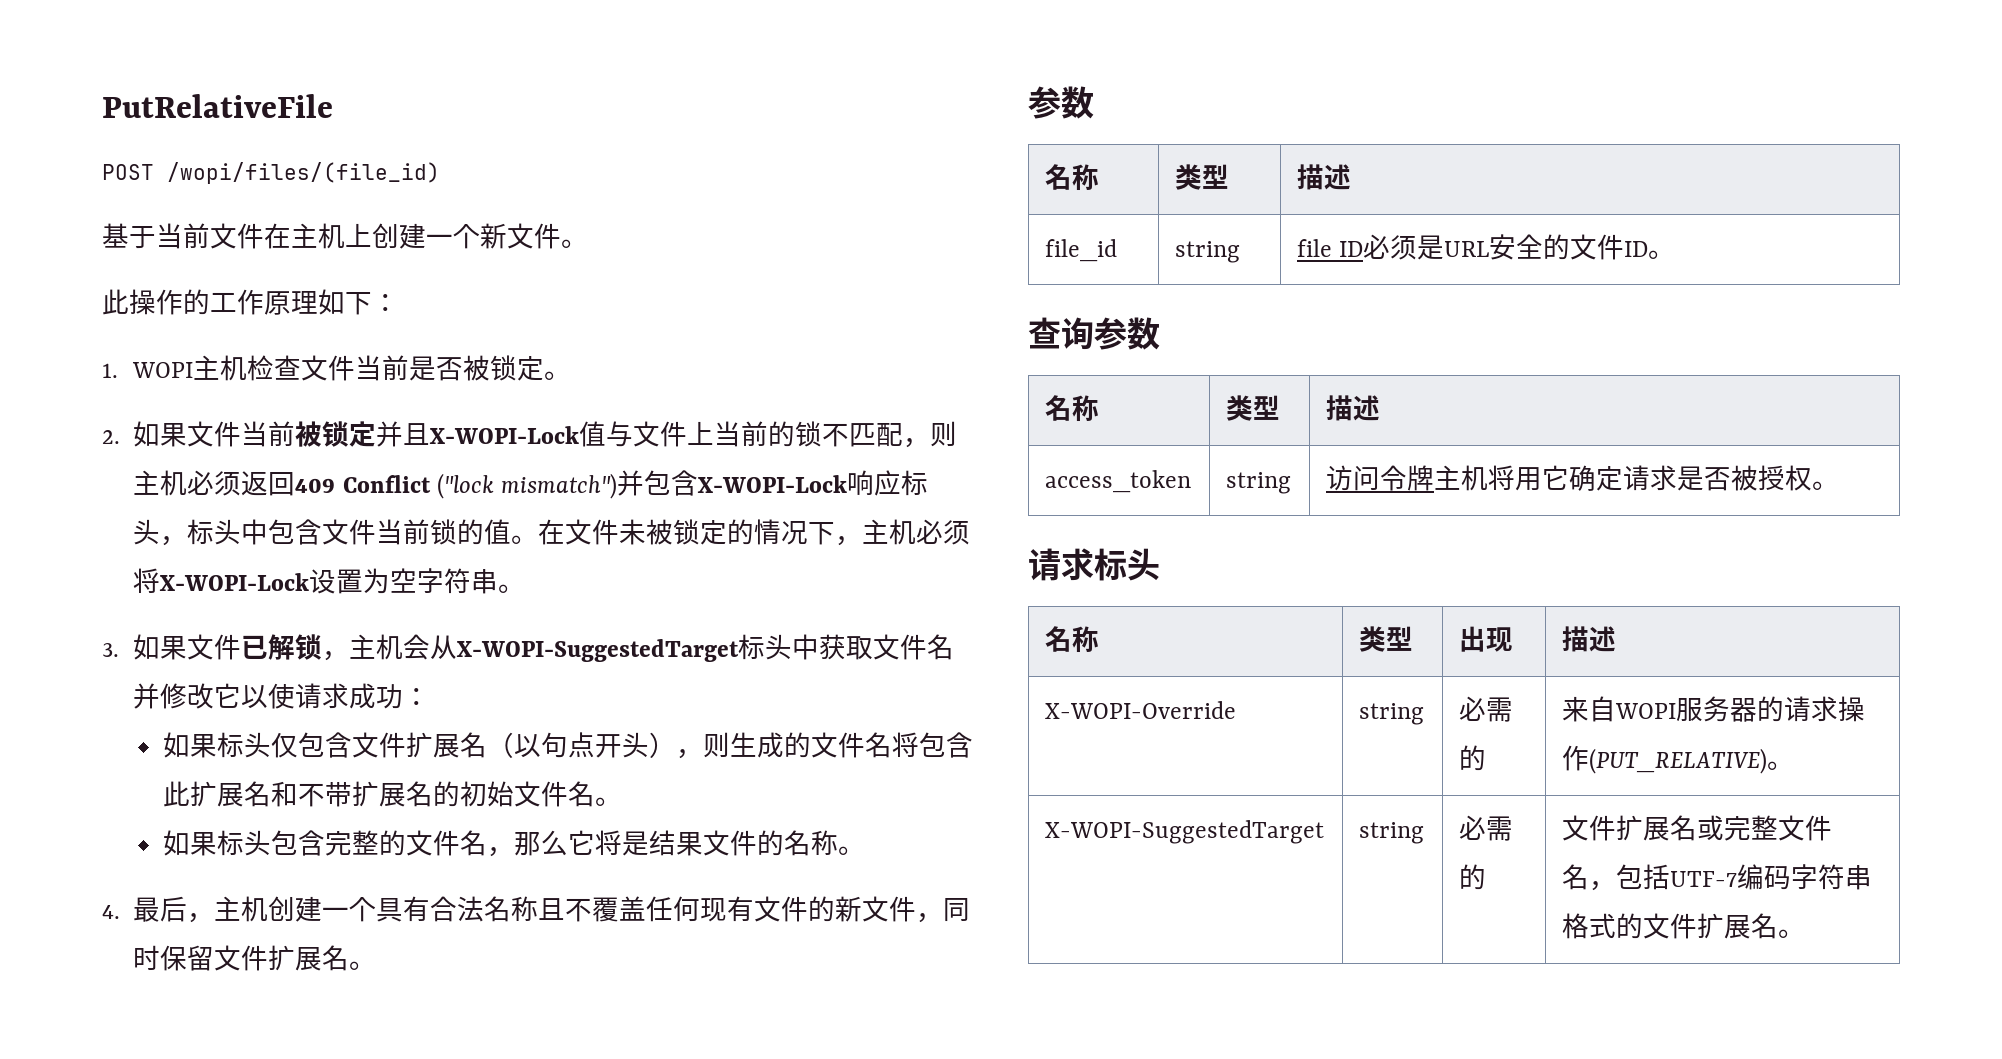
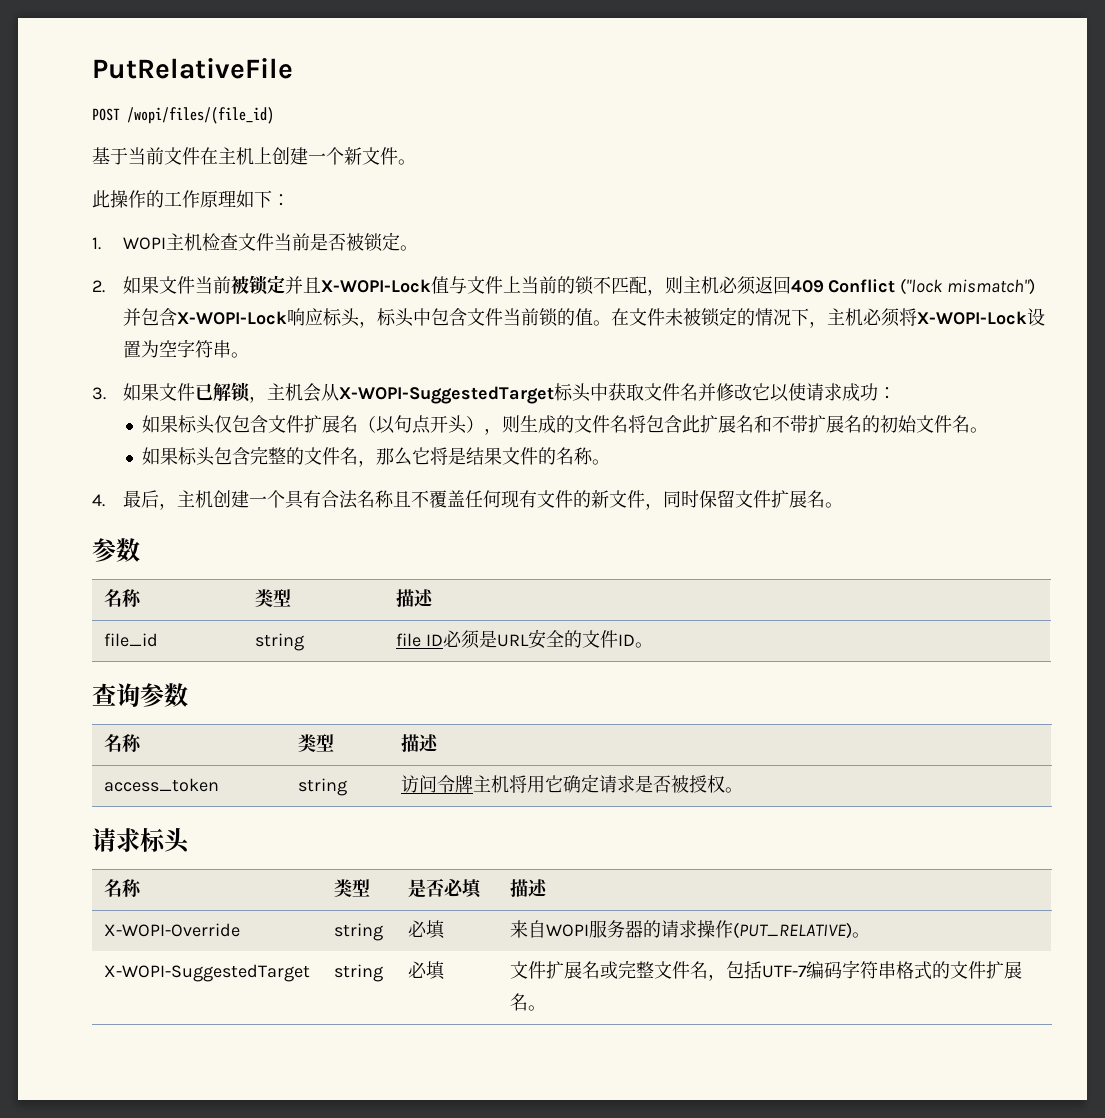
- 名称 | 类型 | 出现 | 描述
+ 名称 | 类型 | 是否必填 | 描述
- X-WOPI-Override | string | 必需的 | 来自WOPI服务器的请求操作(PUT_RELATIVE)。
+ X-WOPI-Override | string | 必填 | 来自WOPI服务器的请求操作(PUT_RELATIVE)。
- X-WOPI-SuggestedTarget | string | 必需的 | 文件扩展名或完整文件名，包括UTF-7编码字符串格式的文件扩展名。
+ X-WOPI-SuggestedTarget | string | 必填 | 文件扩展名或完整文件名，包括UTF-7编码字符串格式的文件扩展名。

